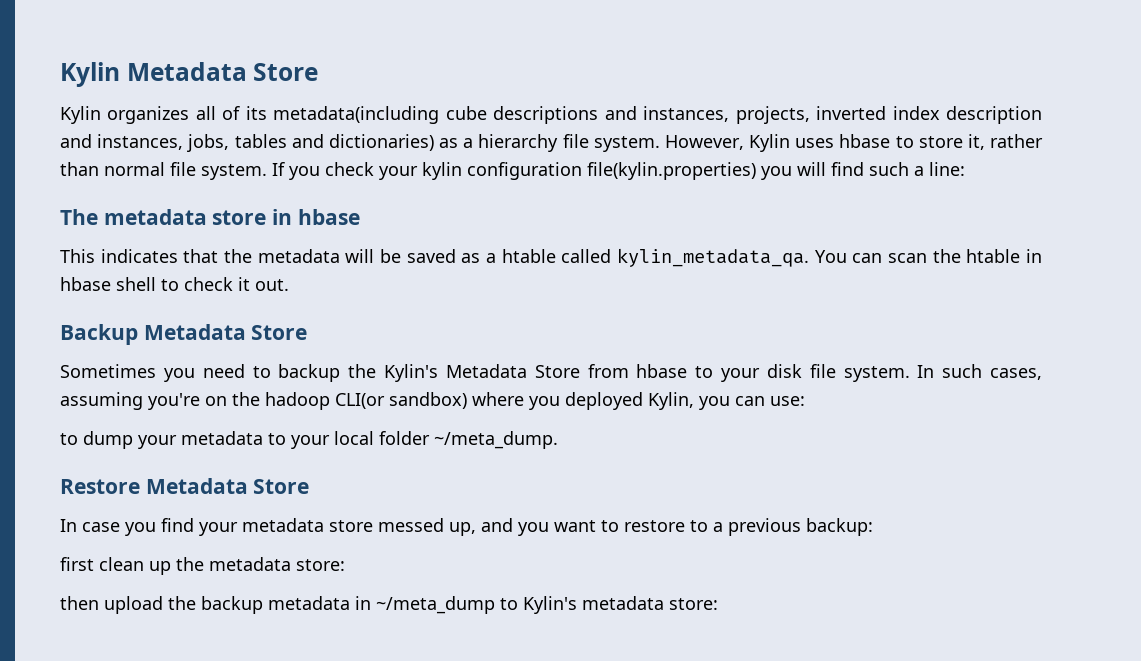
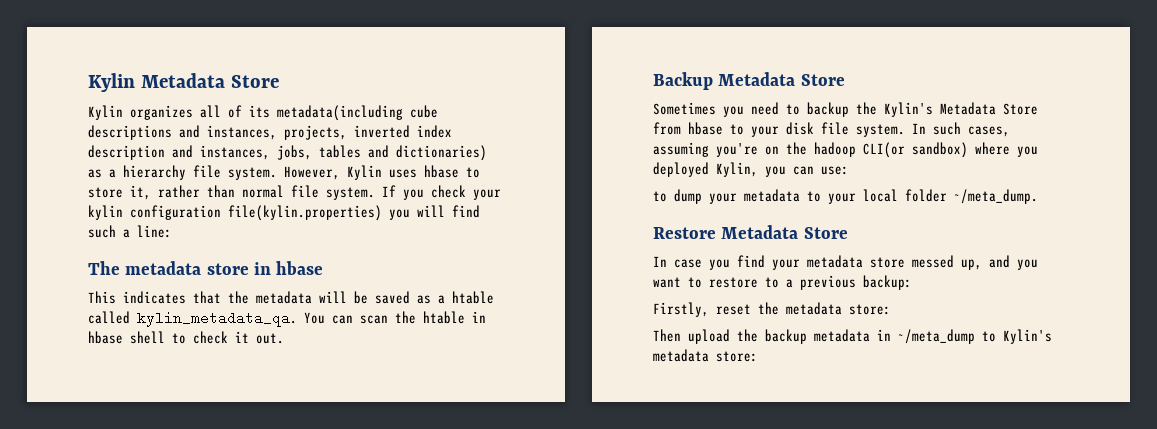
- first clean up the metadata store:
+ Firstly, reset the metadata store:
- then upload the backup metadata in ~/meta_dump to Kylin's metadata store:
+ Then upload the backup metadata in ~/meta_dump to Kylin's metadata store:

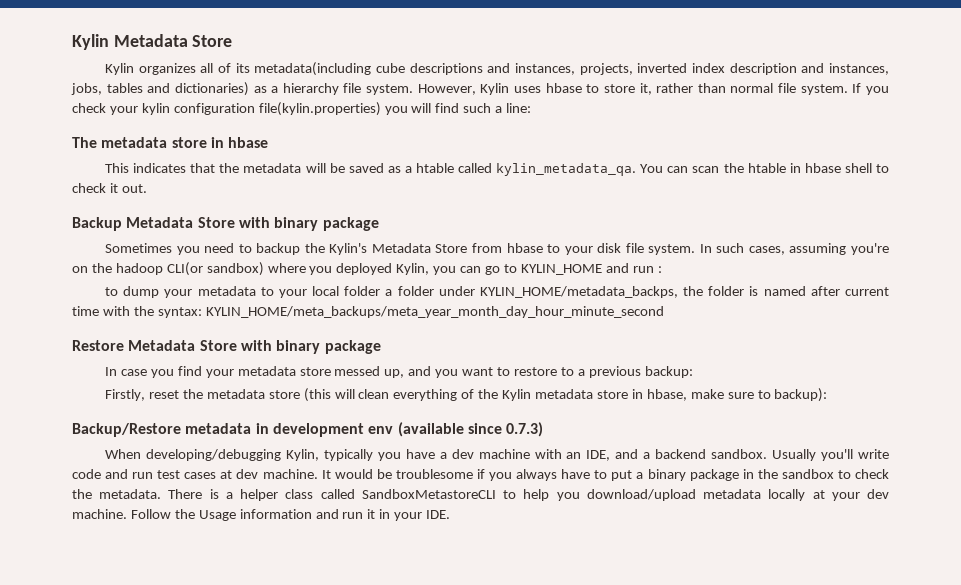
- Backup Metadata Store
+ Backup Metadata Store with binary package
- In such cases, assuming you're on the hadoop CLI(or sandbox) where you deployed Kylin, you can use:
+ In such cases, assuming you're on the hadoop CLI(or sandbox) where you deployed Kylin, you can go to KYLIN_HOME and run :
- to dump your metadata to your local folder ~/meta_dump.
+ to dump your metadata to your local folder a folder under KYLIN_HOME/metadata_backps, the folder is named after current time with the syntax: KYLIN_HOME/meta_backups/meta_year_month_day_hour_minute_second
- Restore Metadata Store
+ Restore Metadata Store with binary package
- Firstly, reset the metadata store:
- Then upload the backup metadata in ~/meta_dump to Kylin's metadata store:
+ Firstly, reset the metadata store (this will clean everything of the Kylin metadata store in hbase, make sure to backup):
+ Backup/Restore metadata in development env (available since 0.7.3)
+ When developing/debugging Kylin, typically you have a dev machine with an IDE, and a backend sandbox. Usually you'll write code and run test cases at dev machine. It would be troublesome if you always have to put a binary package in the sandbox to check the metadata. There is a helper class called SandboxMetastoreCLI to help you download/upload metadata locally at your dev machine. Follow the Usage information and run it in your IDE.

